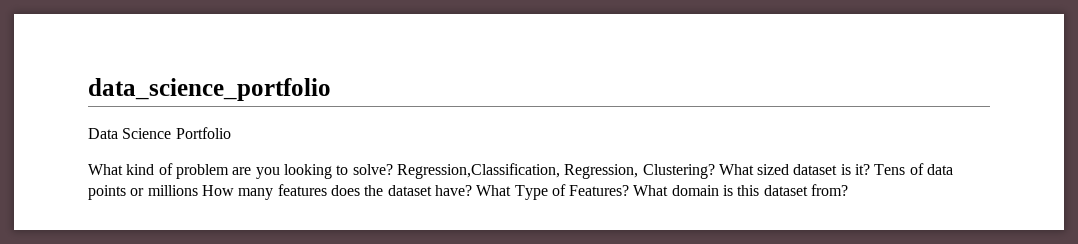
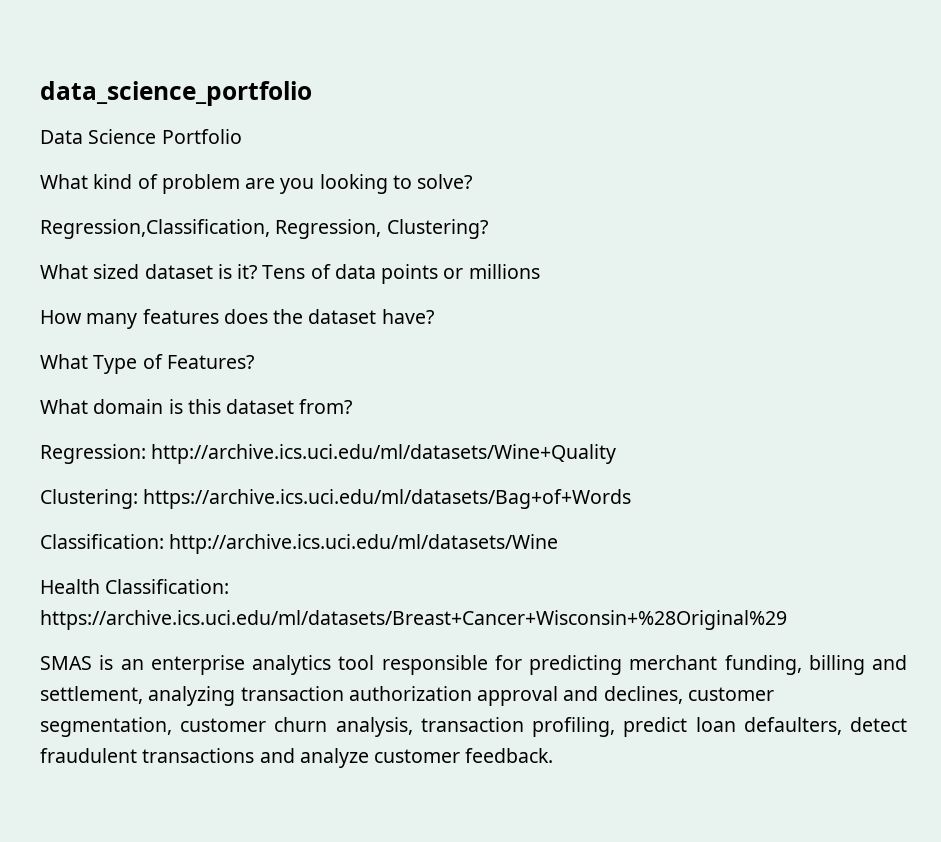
- What kind of problem are you looking to solve? Regression,Classification, Regression, Clustering? What sized dataset is it?
+ What kind of problem are you looking to solve?
+ Regression,Classification, Regression, Clustering?
+ What sized dataset is it?
- Tens of data points or millions How many features does the dataset have? What Type of Features? What domain is this dataset from?
+ Tens of data points or millions
+ How many features does the dataset have?
+ What Type of Features?
+ What domain is this dataset from?
+ Regression: http://archive.ics.uci.edu/ml/datasets/Wine+Quality
+ Clustering: https://archive.ics.uci.edu/ml/datasets/Bag+of+Words
+ Classification: http://archive.ics.uci.edu/ml/datasets/Wine
+ Health Classification: https://archive.ics.uci.edu/ml/datasets/Breast+Cancer+Wisconsin+%28Original%29
+ SMAS is an enterprise analytics tool responsible for predicting merchant funding, billing and settlement, analyzing transaction authorization approval and declines, customer segmentation, customer churn analysis, transaction profiling, predict loan defaulters, detect fraudulent transactions and analyze customer feedback.

